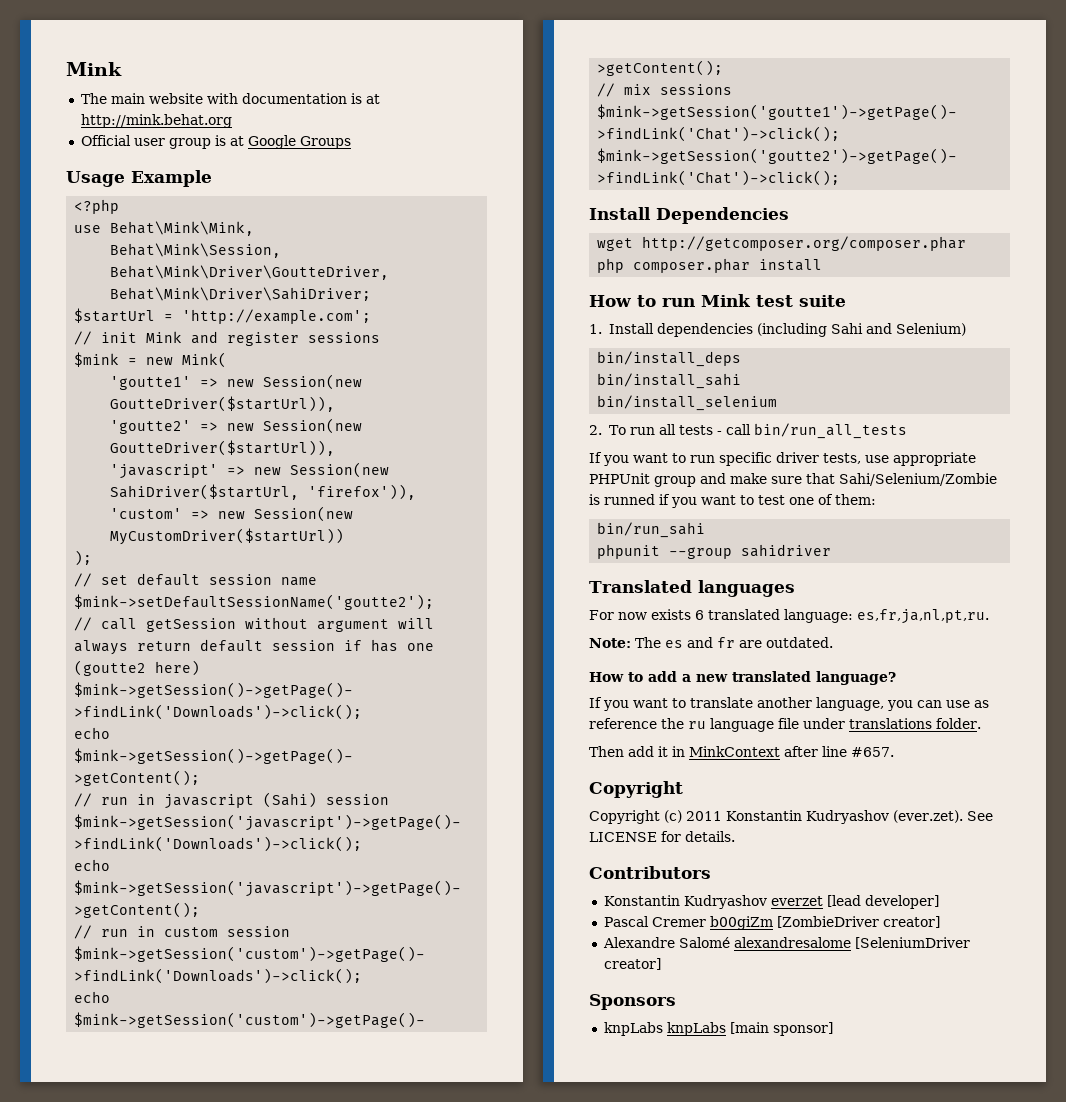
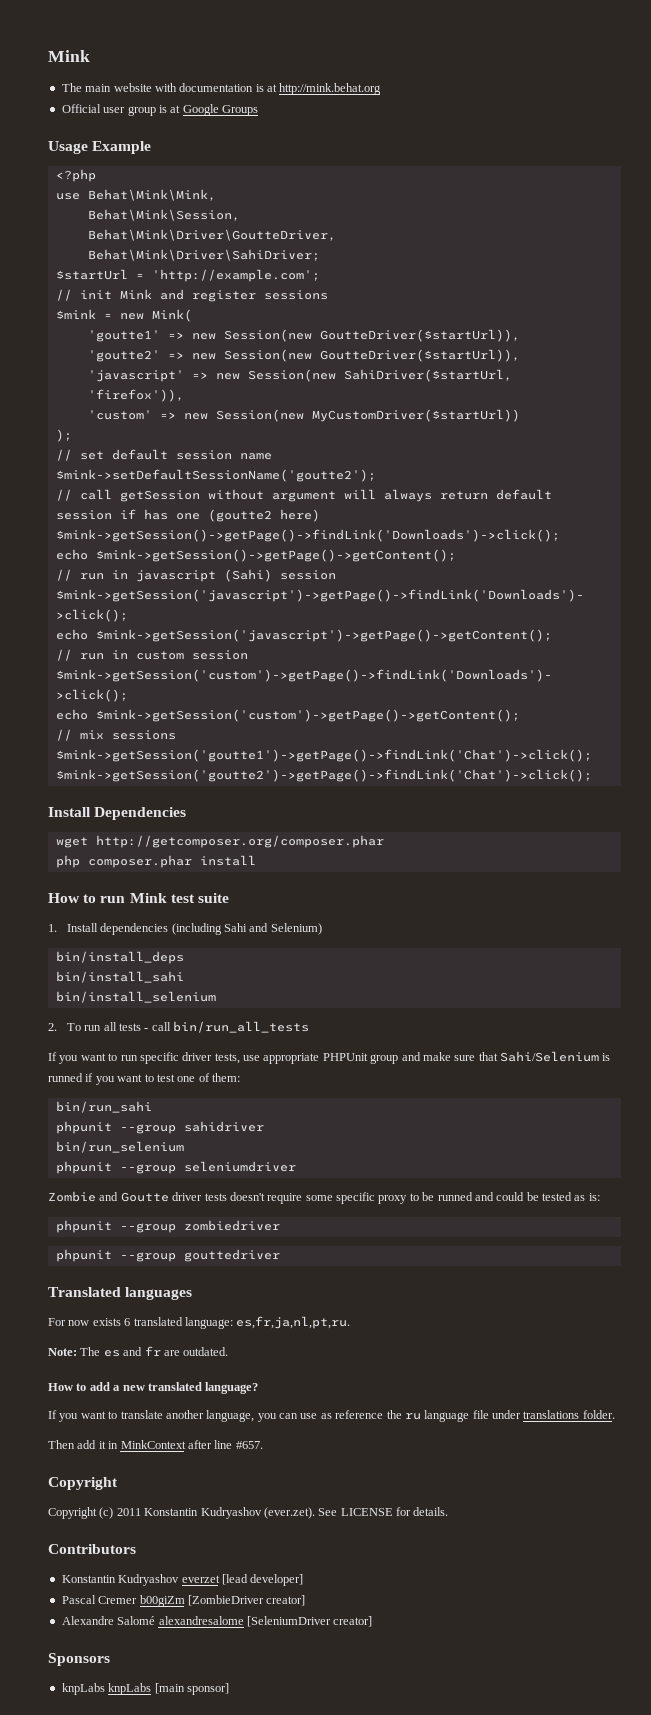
- If you want to run specific driver tests, use appropriate PHPUnit group and make sure that Sahi/Selenium/Zombie is runned if you want to test one of them:
+ If you want to run specific driver tests, use appropriate PHPUnit group and make sure that Sahi/Selenium is runned if you want to test one of them:
+ bin/run_selenium
+ phpunit --group seleniumdriver
+ Zombie and Goutte driver tests doesn't require some specific proxy to be runned and could be tested as is:
+ phpunit --group zombiedriver
+ phpunit --group gouttedriver

